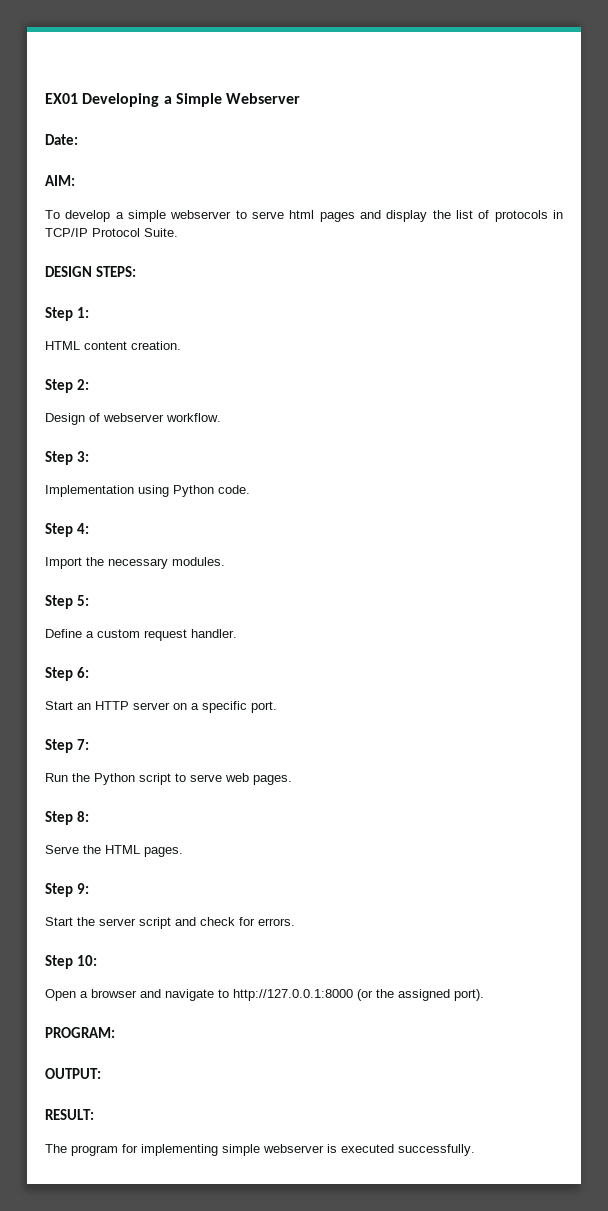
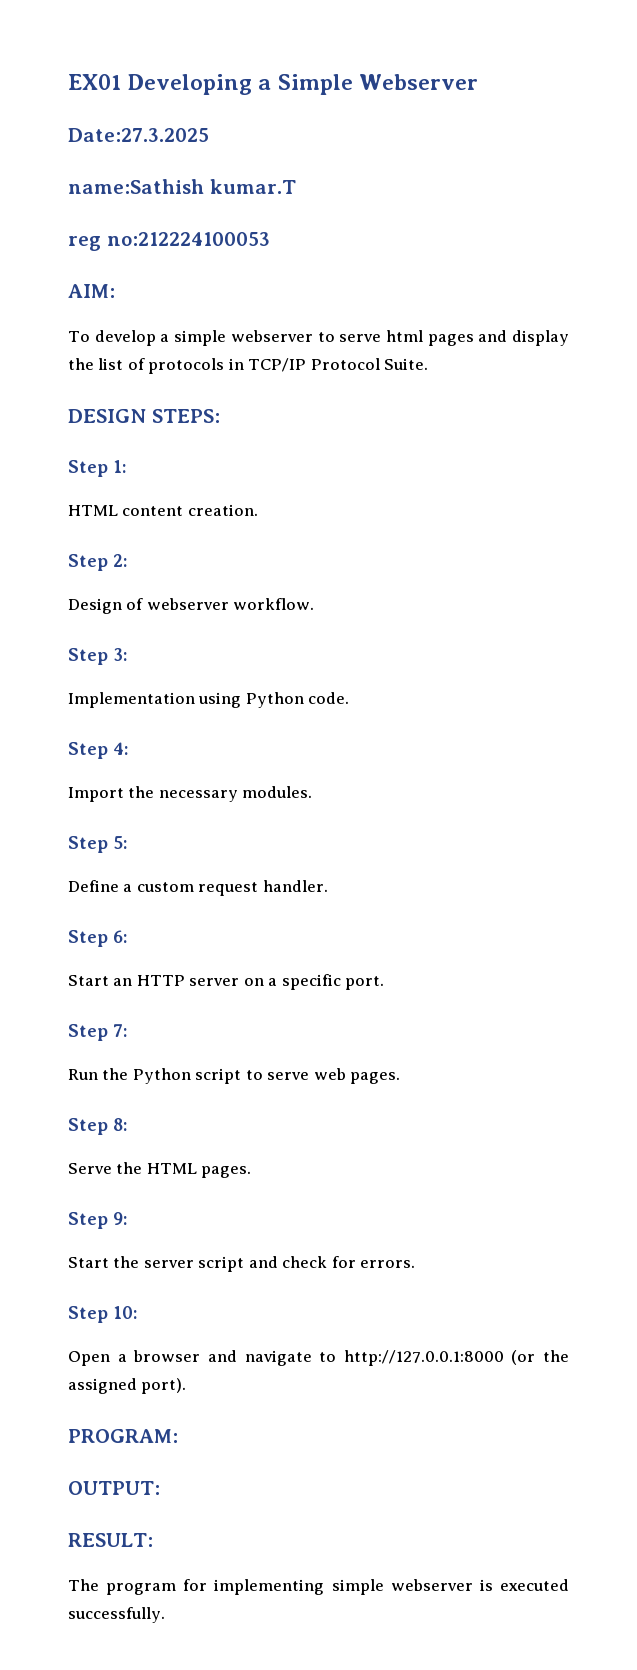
- Date:
+ Date:27.3.2025
+ name:Sathish kumar.T
+ reg no:212224100053

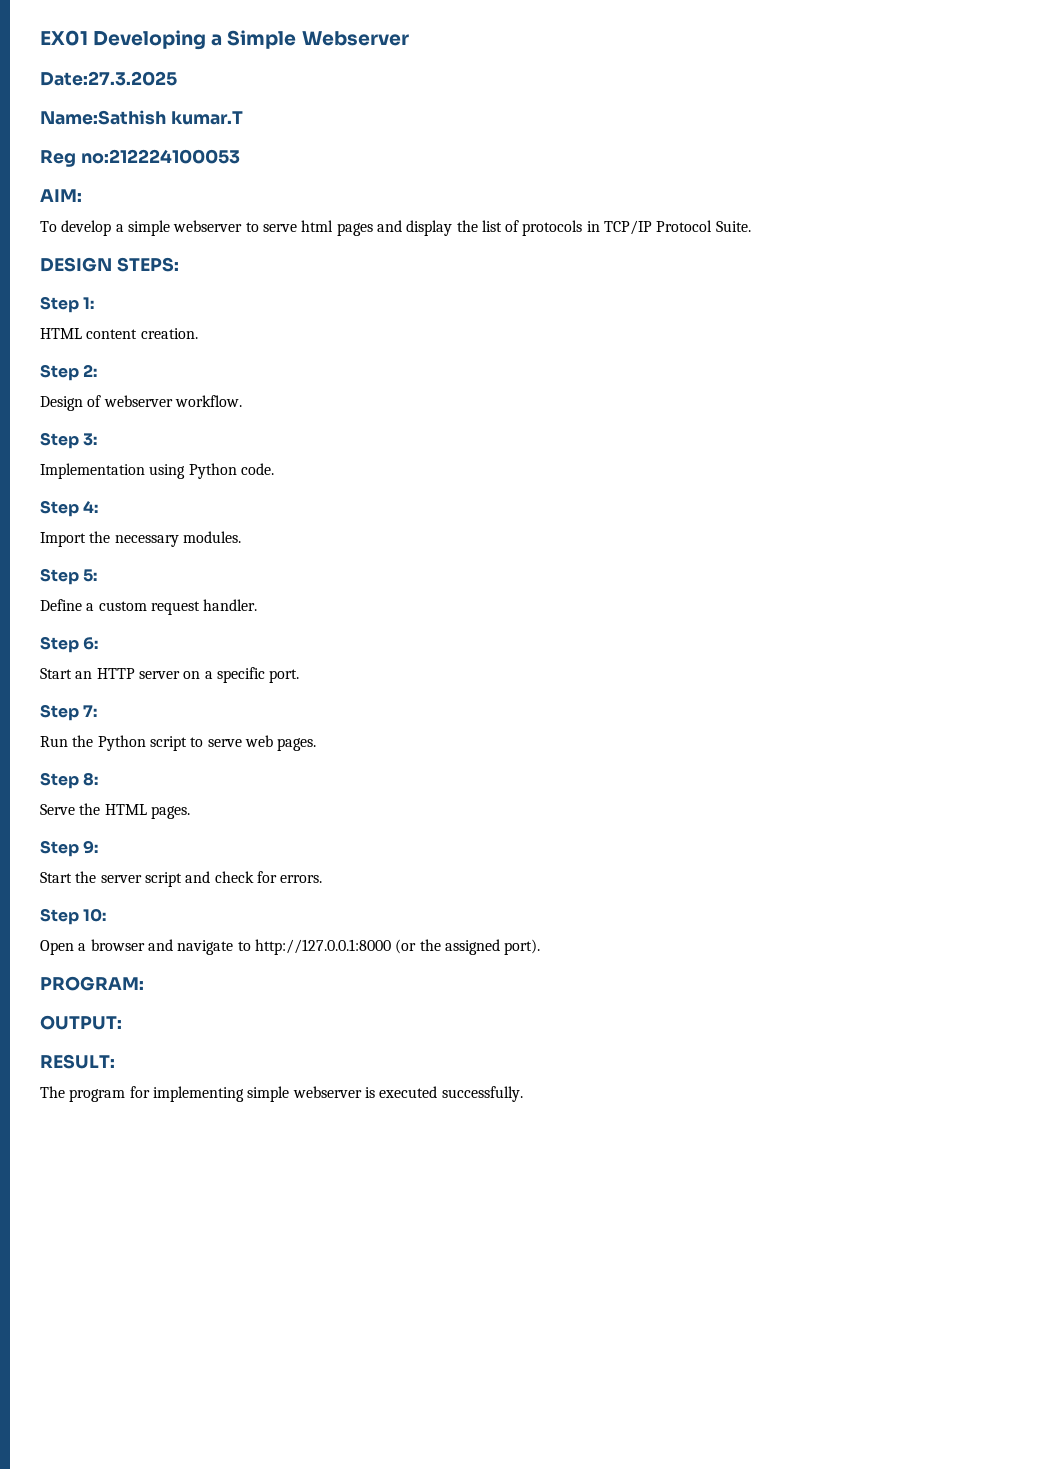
- name:Sathish kumar.T
+ Name:Sathish kumar.T
- reg no:212224100053
+ Reg no:212224100053

